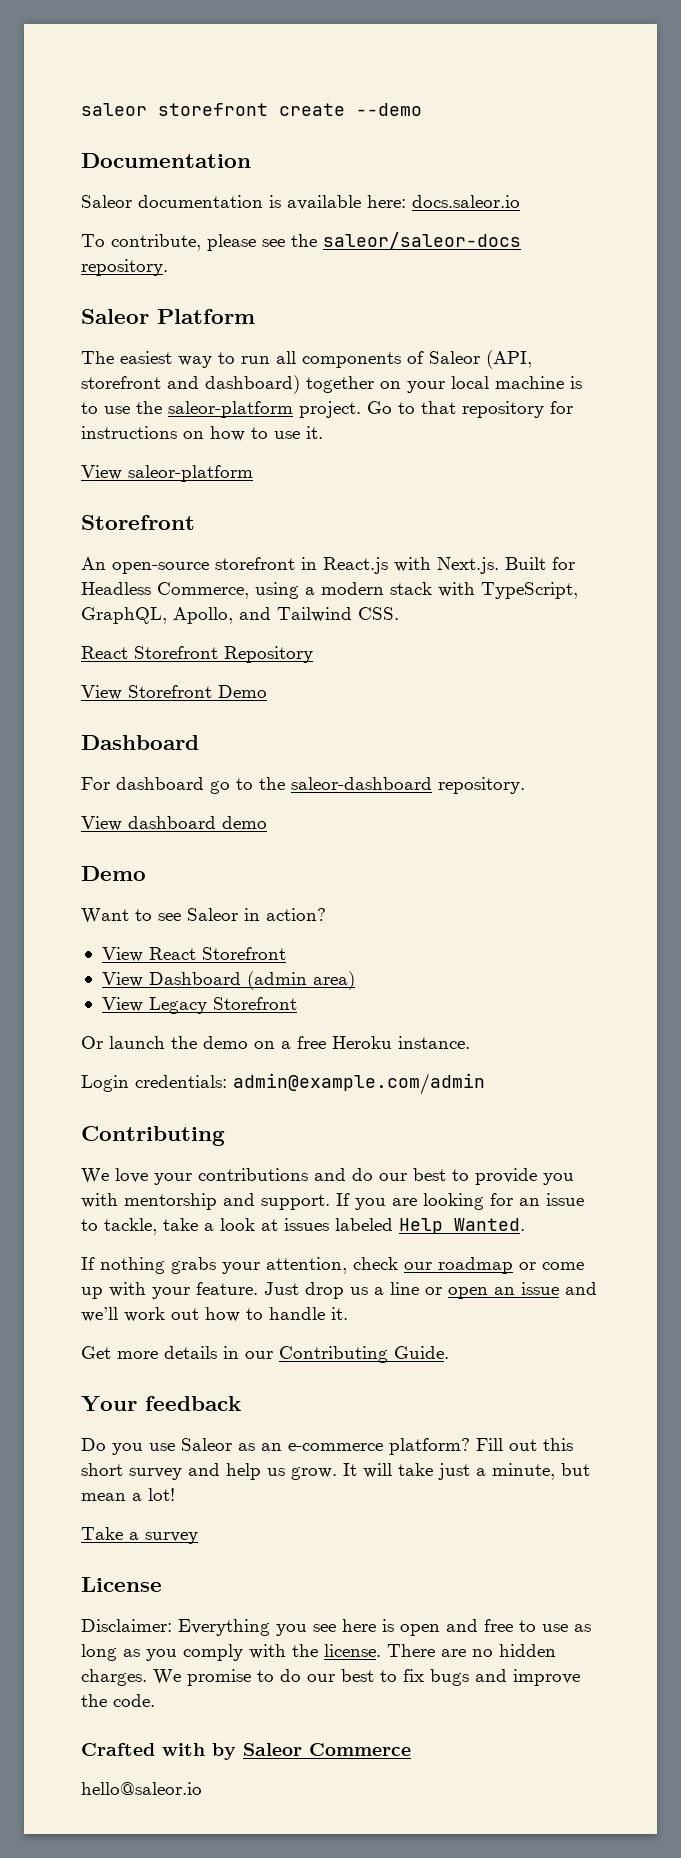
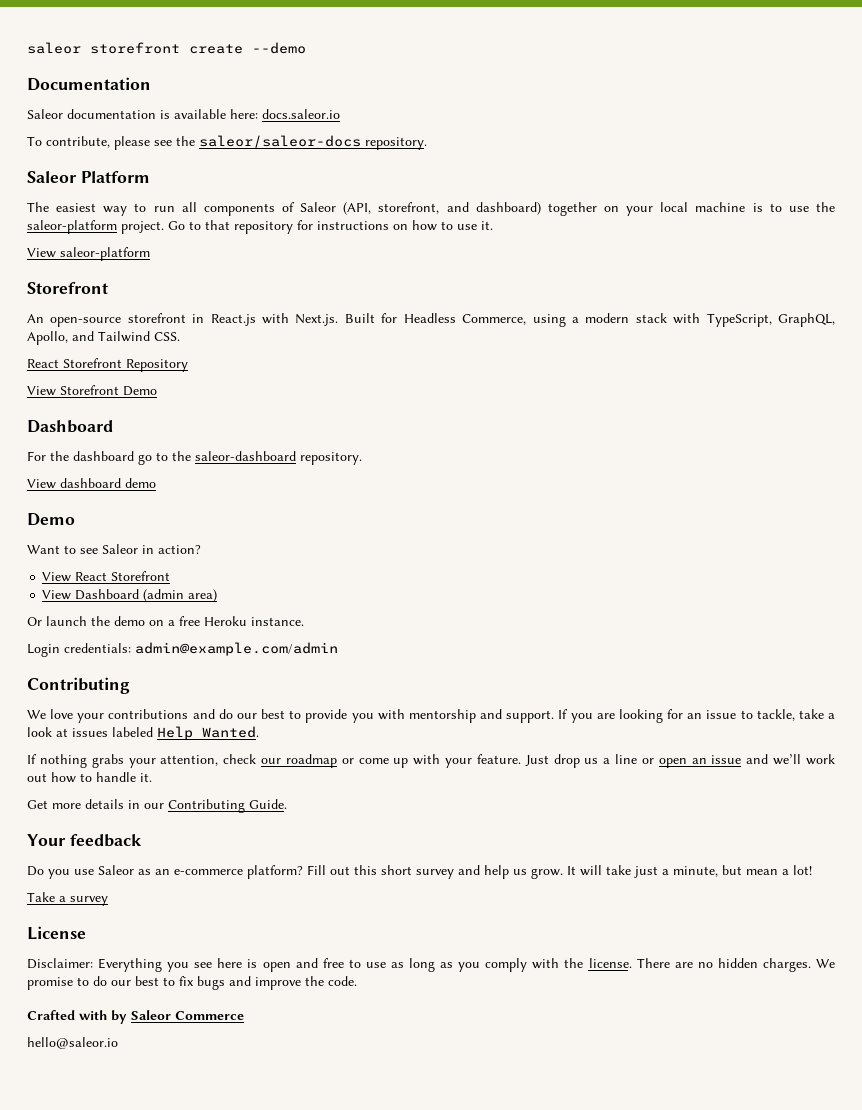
- The easiest way to run all components of Saleor (API, storefront and dashboard) together on your local machine is to use the saleor-platform project.
+ The easiest way to run all components of Saleor (API, storefront, and dashboard) together on your local machine is to use the saleor-platform project.
- For dashboard go to the saleor-dashboard repository.
+ For the dashboard go to the saleor-dashboard repository.
- View Legacy Storefront

